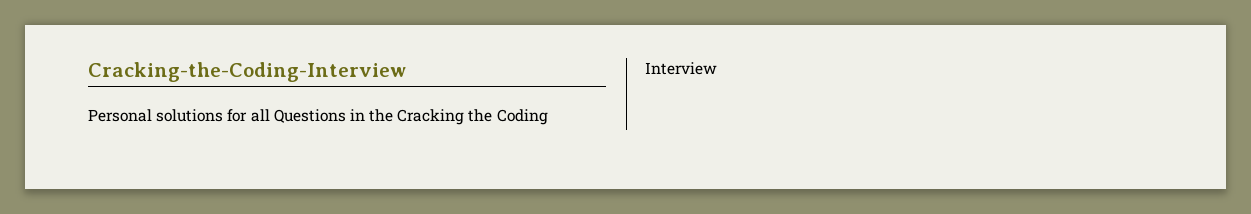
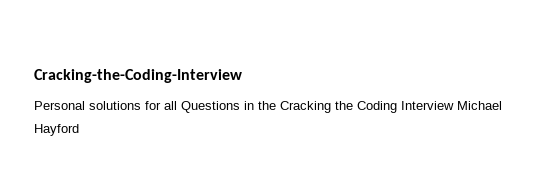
- Personal solutions for all Questions in the Cracking the Coding Interview
+ Personal solutions for all Questions in the Cracking the Coding Interview Michael Hayford

